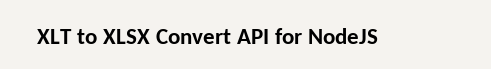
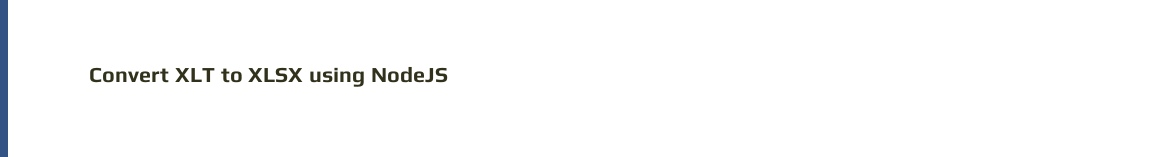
- XLT to XLSX Convert API for NodeJS
+ Convert XLT to XLSX using NodeJS

